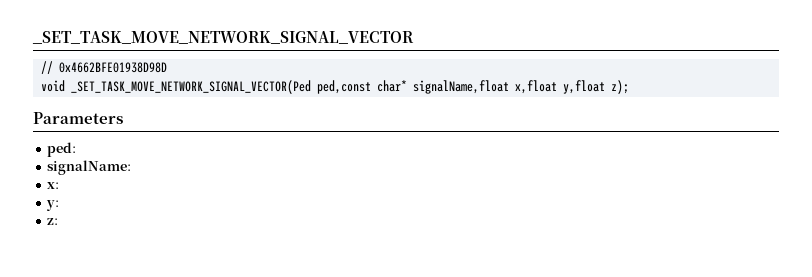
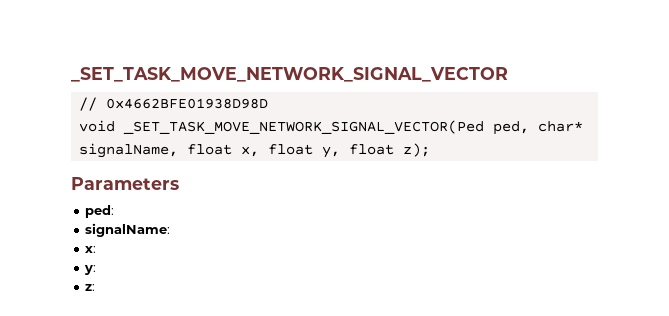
- void _SET_TASK_MOVE_NETWORK_SIGNAL_VECTOR(Ped ped,const char* signalName,float x,float y,float z);
+ void _SET_TASK_MOVE_NETWORK_SIGNAL_VECTOR(Ped ped, char* signalName, float x, float y, float z);

